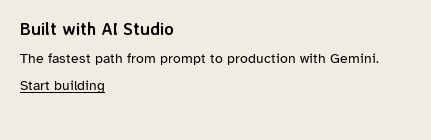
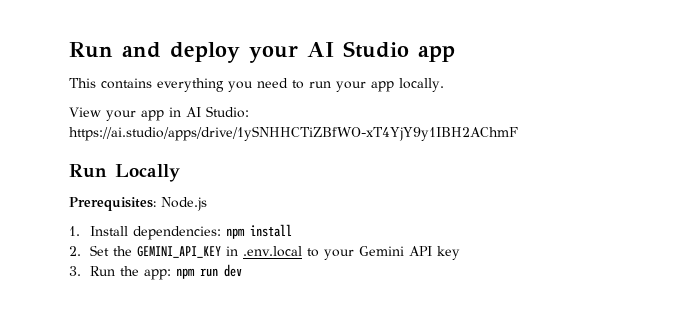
- Built with AI Studio
- The fastest path from prompt to production with Gemini.
- Start building
+ Run and deploy your AI Studio app
+ This contains everything you need to run your app locally.
+ View your app in AI Studio: https://ai.studio/apps/drive/1ySNHHCTiZBfWO-xT4YjY9y1IBH2AChmF
+ Run Locally
+ Prerequisites: Node.js
+ 1. Install dependencies: npm install
+ 2. Set the GEMINI_API_KEY in .env.local to your Gemini API key
+ 3. Run the app: npm run dev

